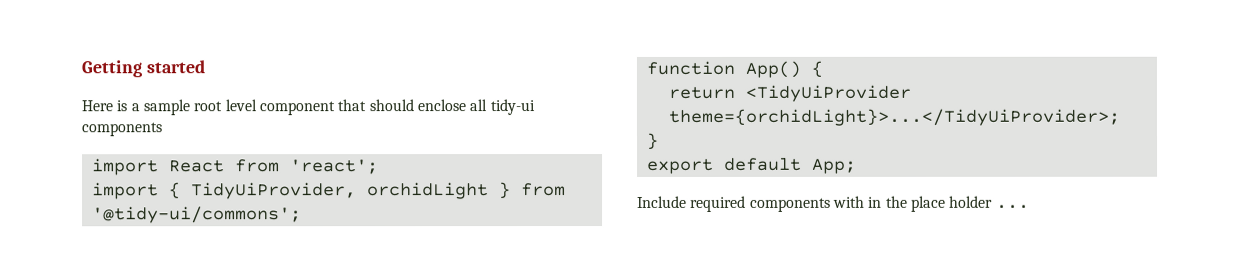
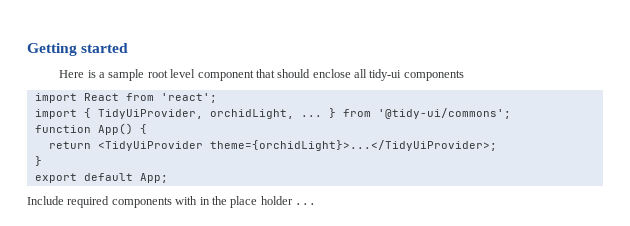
- import { TidyUiProvider, orchidLight } from '@tidy-ui/commons';
+ import { TidyUiProvider, orchidLight, ... } from '@tidy-ui/commons';

